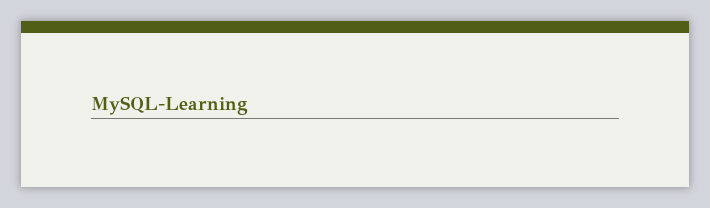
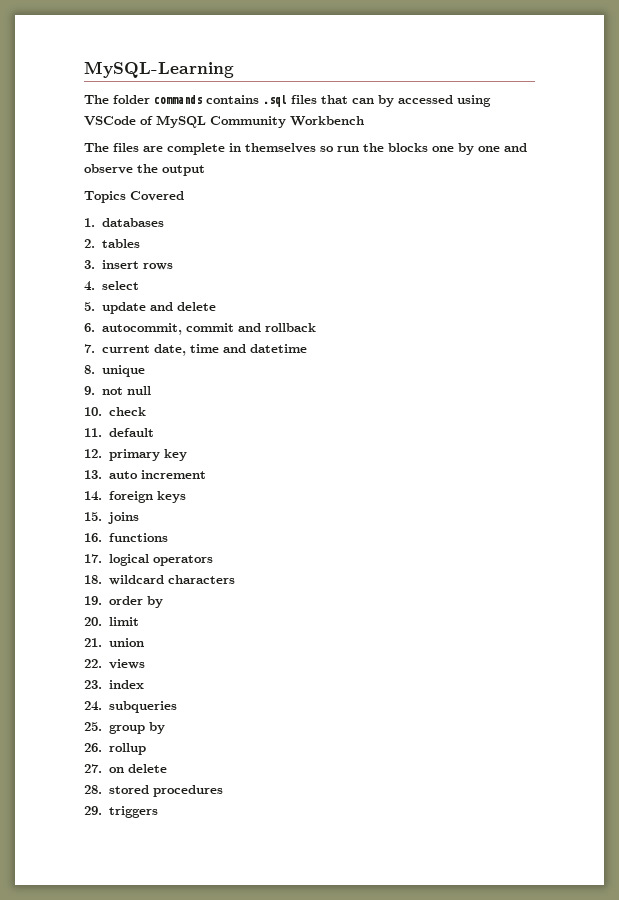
+ The folder commands contains .sql files that can by accessed using VSCode of MySQL Community Workbench
+ The files are complete in themselves so run the blocks one by one and observe the output
+ Topics Covered
+ 1. databases
+ 2. tables
+ 3. insert rows
+ 4. select
+ 5. update and delete
+ 6. autocommit, commit and rollback
+ 7. current date, time and datetime
+ 8. unique
+ 9. not null
+ 10. check
+ 11. default
+ 12. primary key
+ 13. auto increment
+ 14. foreign keys
+ 15. joins
+ 16. functions
+ 17. logical operators
+ 18. wildcard characters
+ 19. order by
+ 20. limit
+ 21. union
+ 22. views
+ 23. index
+ 24. subqueries
+ 25. group by
+ 26. rollup
+ 27. on delete
+ 28. stored procedures
+ 29. triggers

